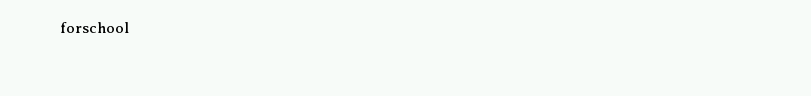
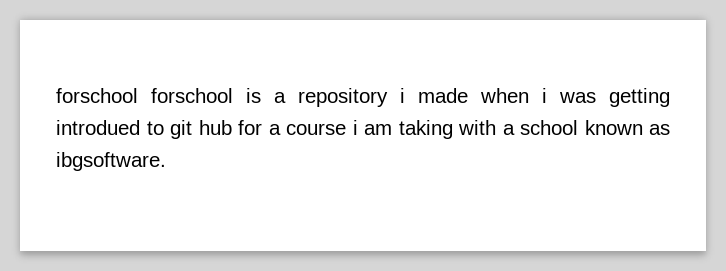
- forschool
+ forschool forschool is a repository i made when i was getting introdued to git hub for a course i am taking with a school known as ibgsoftware.

